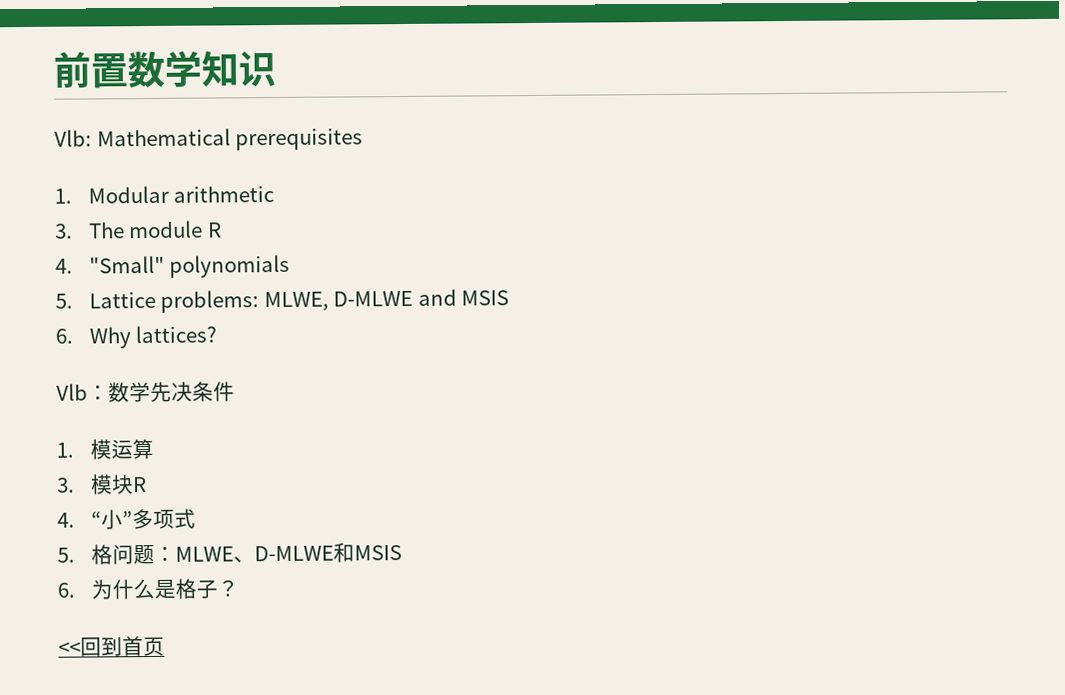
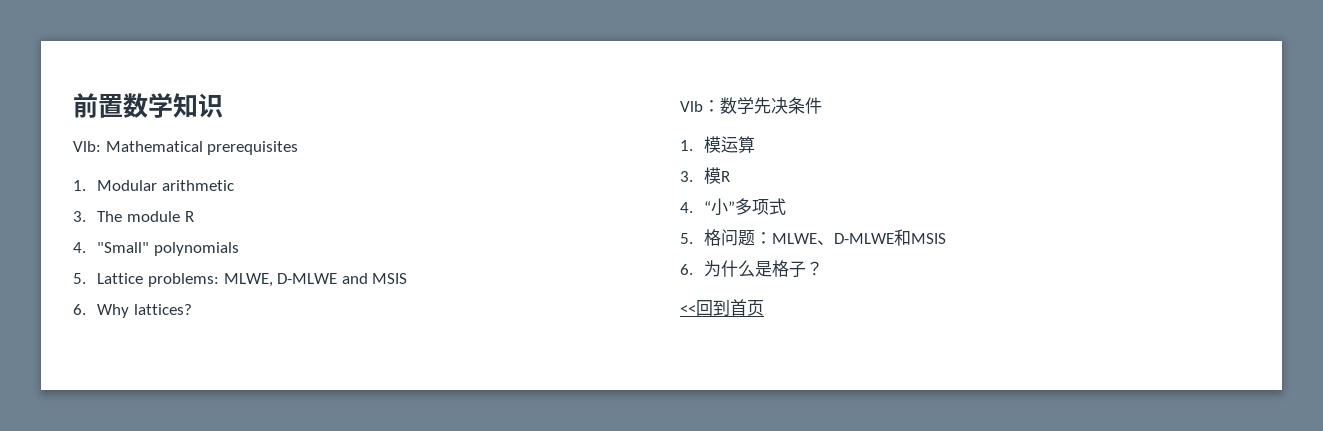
- 3.模块R
+ 3.模R

